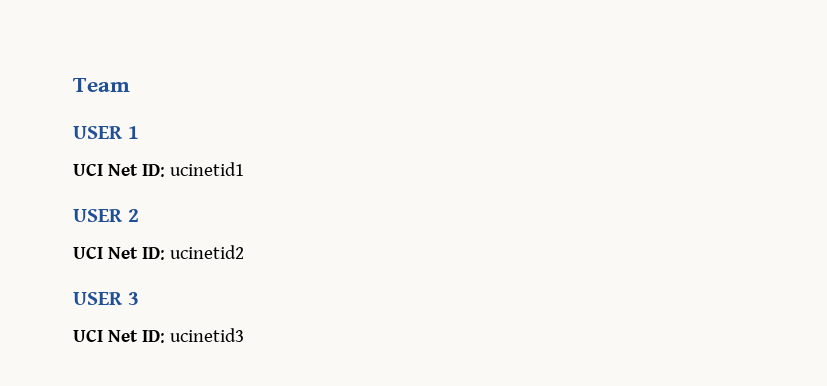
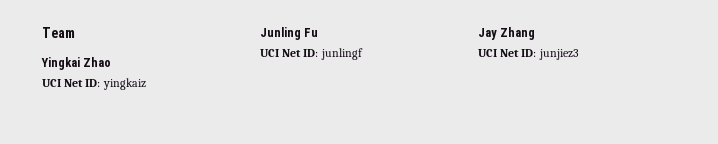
- USER 1
- UCI Net ID: ucinetid1
- USER 2
- UCI Net ID: ucinetid2
- USER 3
- UCI Net ID: ucinetid3
+ Yingkai Zhao
+ UCI Net ID: yingkaiz
+ Junling Fu
+ UCI Net ID: junlingf
+ Jay Zhang
+ UCI Net ID: junjiez3

